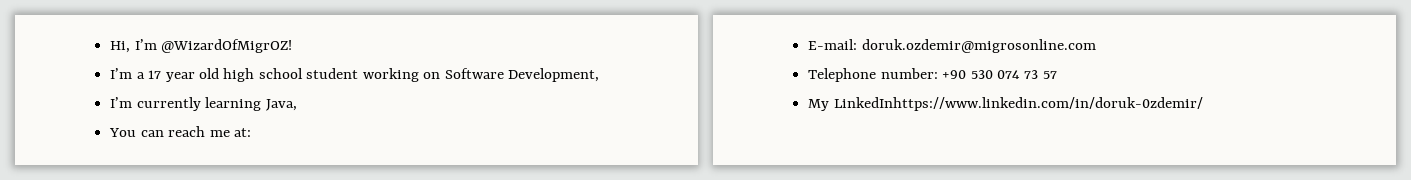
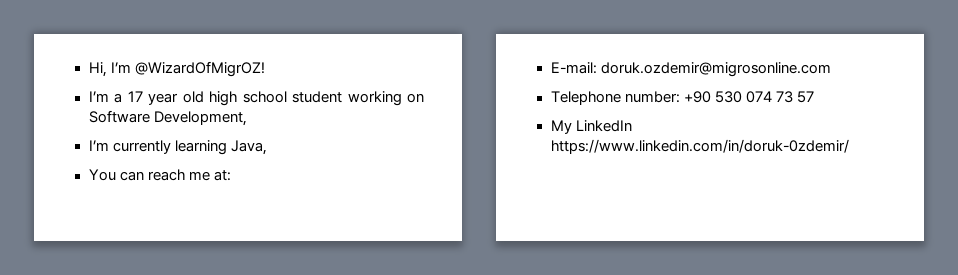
- My LinkedInhttps://www.linkedin.com/in/doruk-0zdemir/
+ My LinkedIn https://www.linkedin.com/in/doruk-0zdemir/

